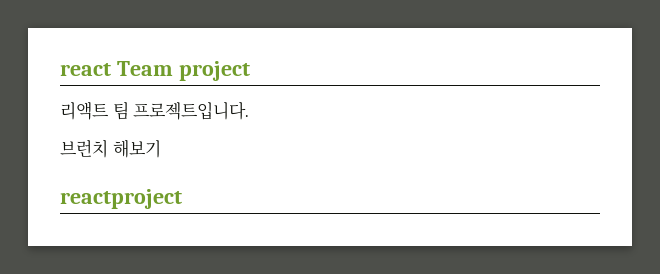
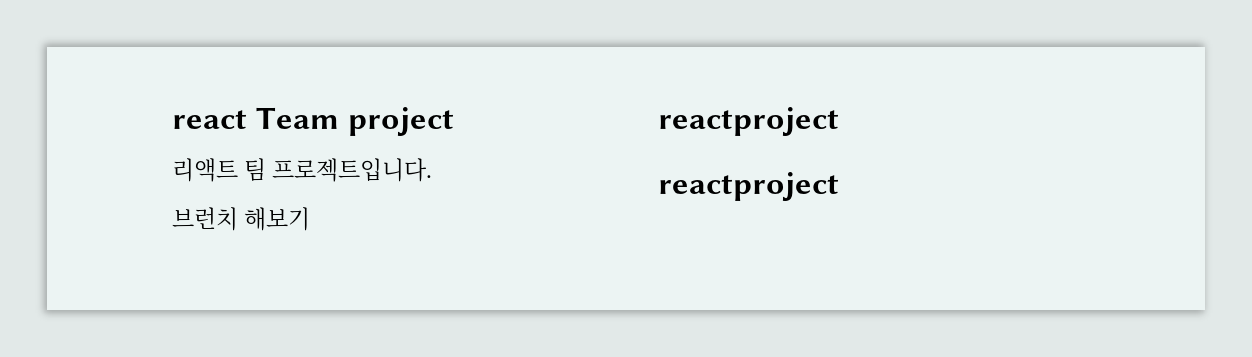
  브런치 해보기
+ reactproject

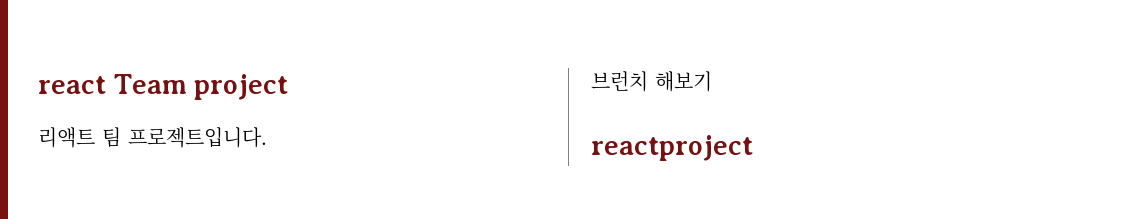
  브런치 해보기
- reactproject

